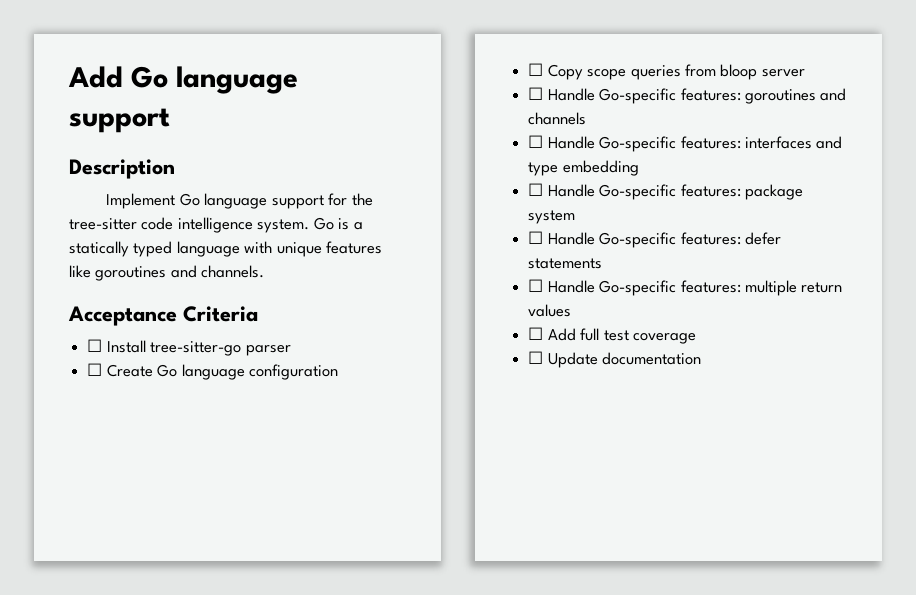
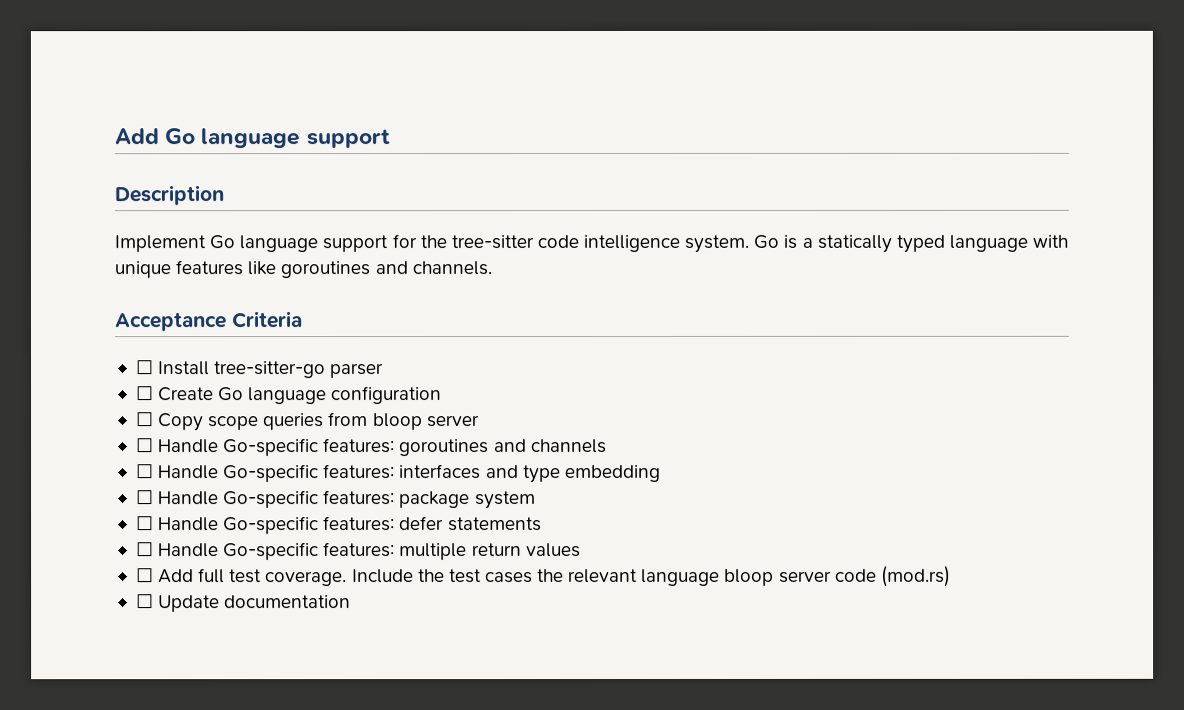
- ☐ Add full test coverage
+ ☐ Add full test coverage. Include the test cases the relevant language bloop server code (mod.rs)

